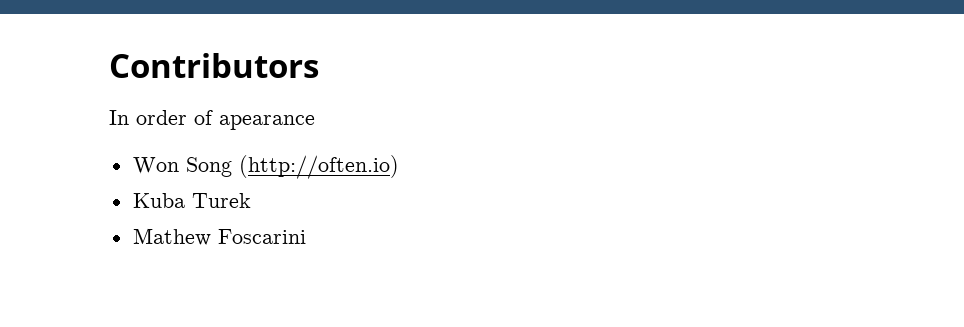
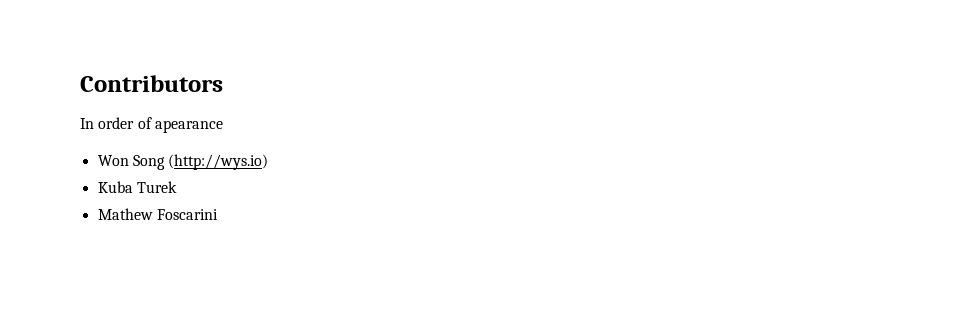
- Won Song (http://often.io)
+ Won Song (http://wys.io)

